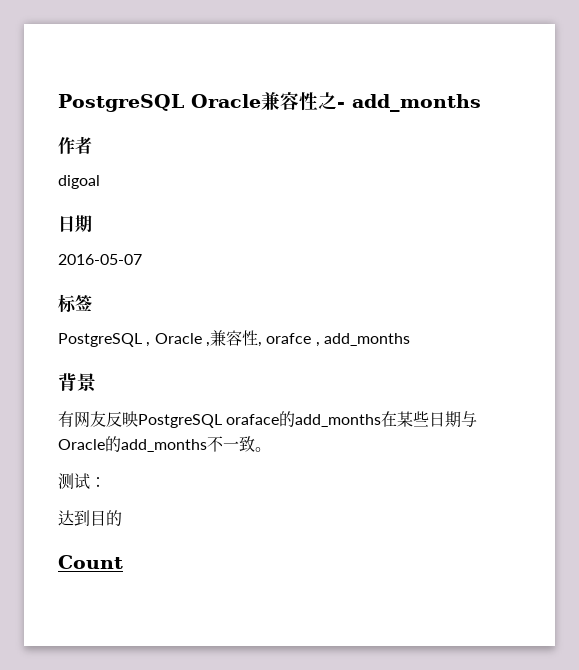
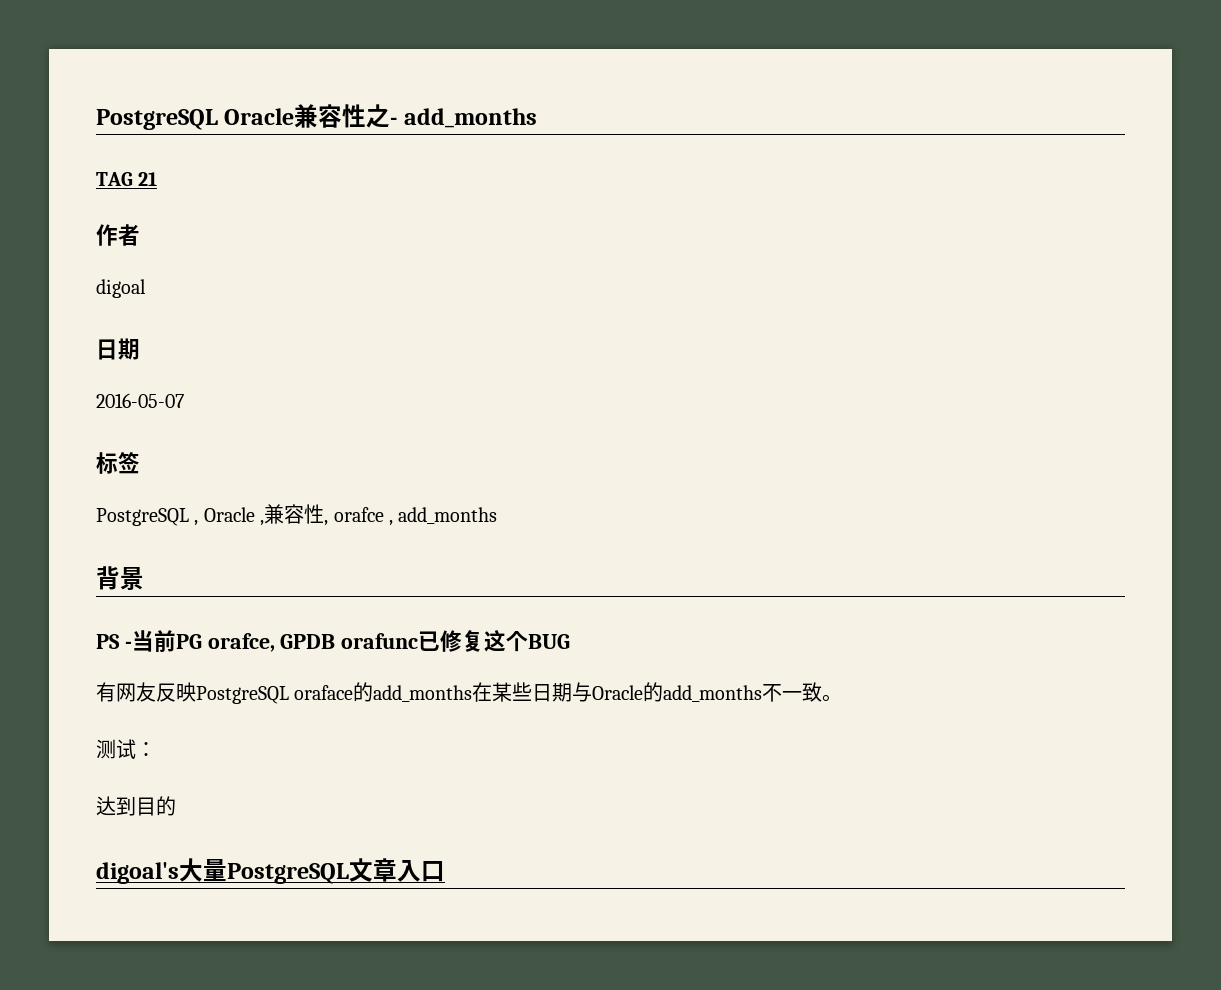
+ TAG 21
+ PS -当前PG orafce, GPDB orafunc已修复这个BUG
- Count
+ digoal's大量PostgreSQL文章入口

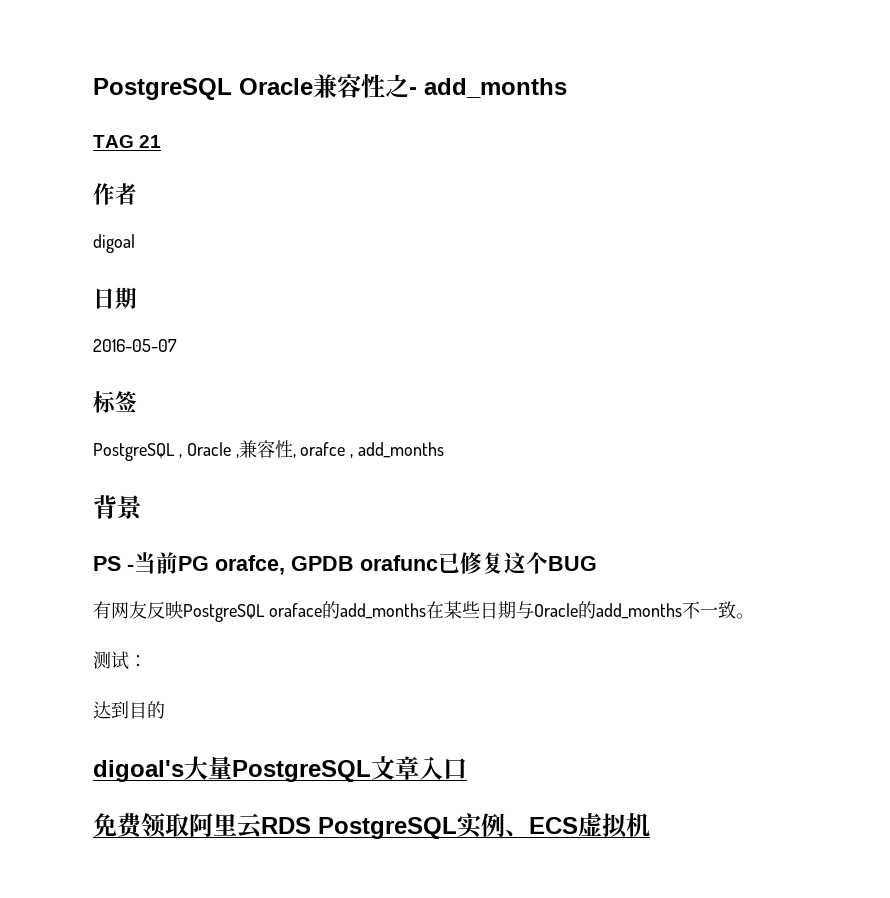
+ 免费领取阿里云RDS PostgreSQL实例、ECS虚拟机

